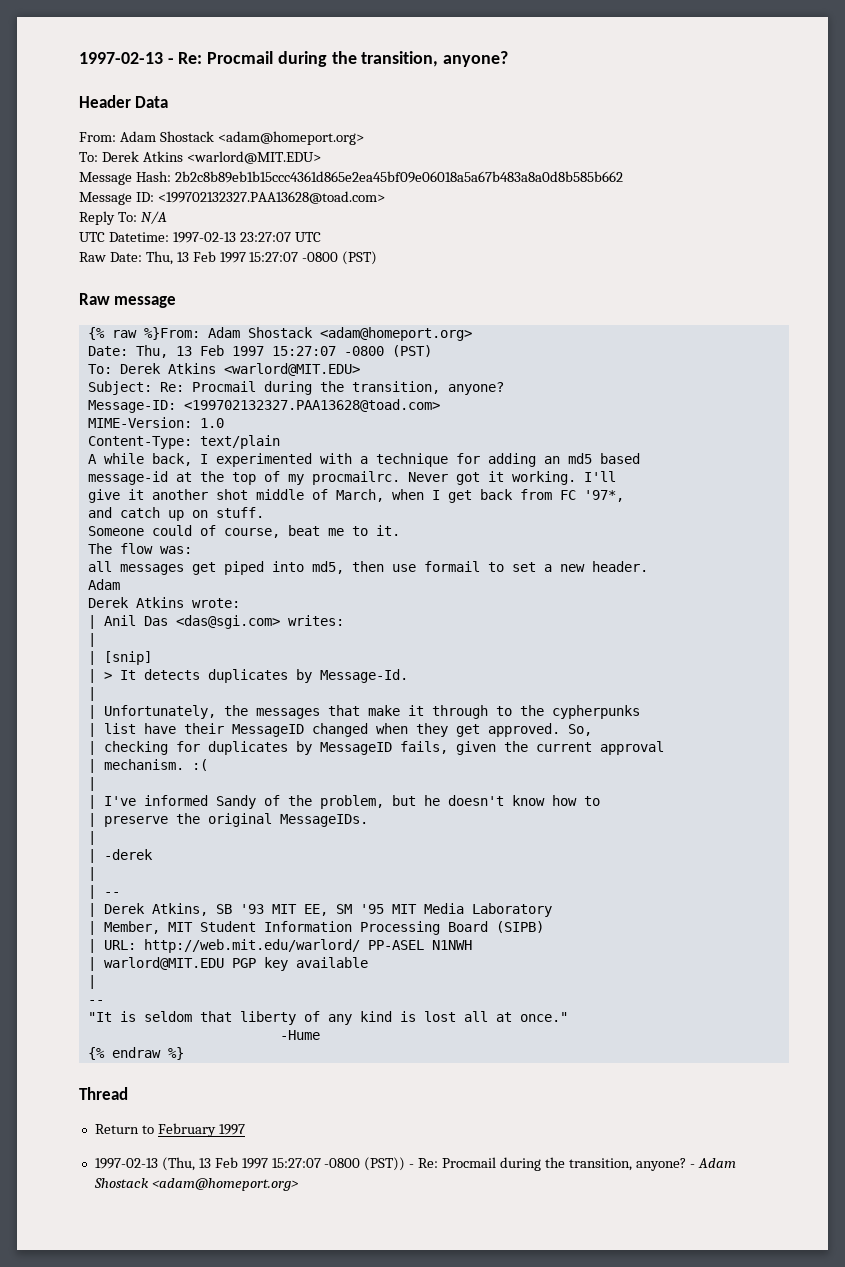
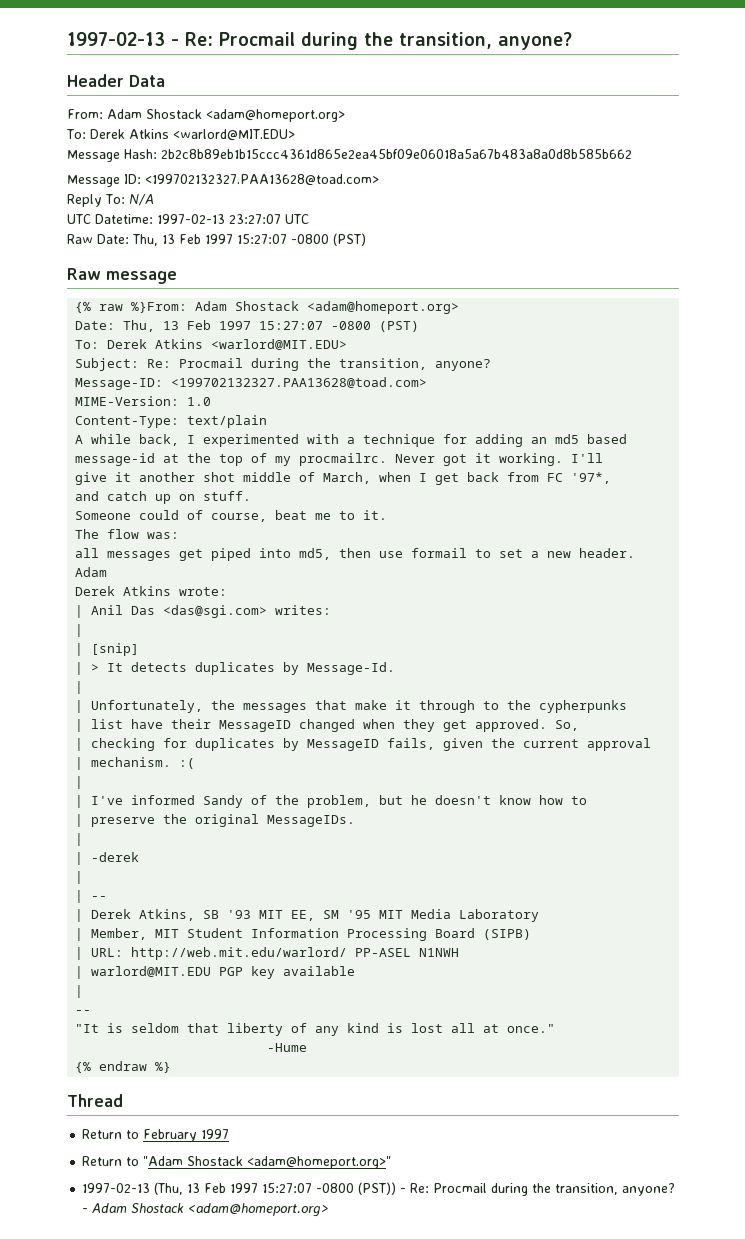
+ Return to "Adam Shostack <adam@homeport.org>"

